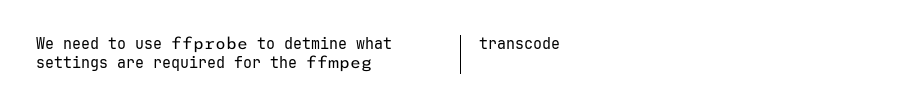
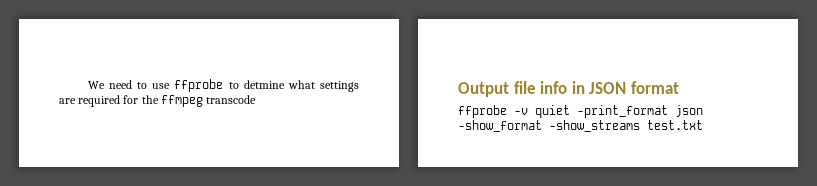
+ Output file info in JSON format
+ ffprobe -v quiet -print_format json -show_format -show_streams test.txt

